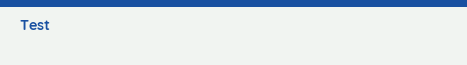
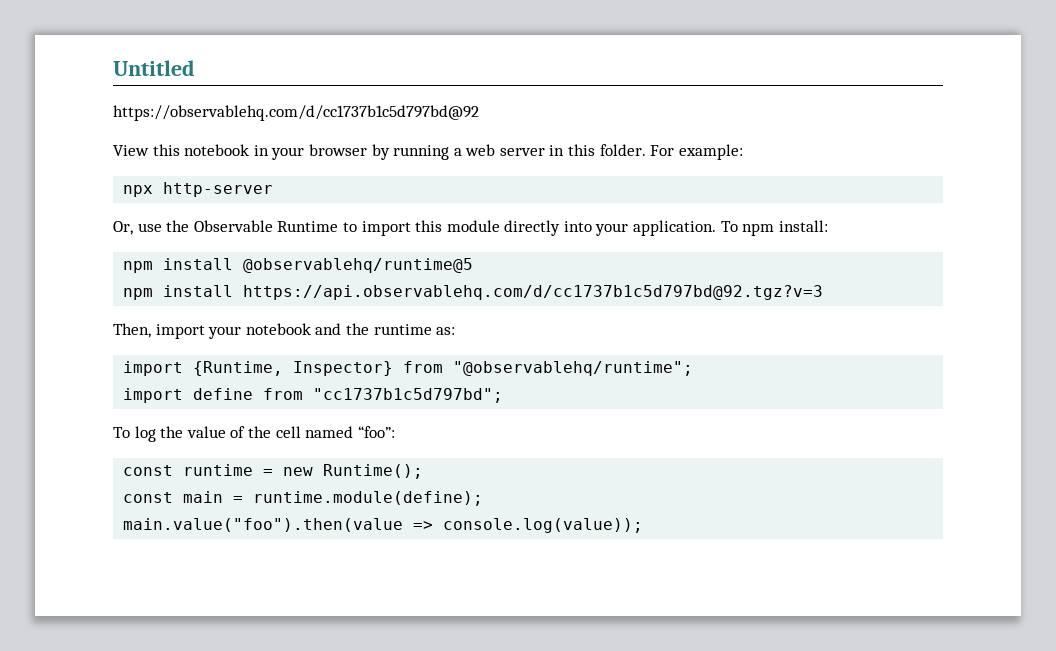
- Test
+ Untitled
+ https://observablehq.com/d/cc1737b1c5d797bd@92
+ View this notebook in your browser by running a web server in this folder. For example:
+ npx http-server
+ Or, use the Observable Runtime to import this module directly into your application. To npm install:
+ npm install @observablehq/runtime@5
+ npm install https://api.observablehq.com/d/cc1737b1c5d797bd@92.tgz?v=3
+ Then, import your notebook and the runtime as:
+ import {Runtime, Inspector} from "@observablehq/runtime";
+ import define from "cc1737b1c5d797bd";
+ To log the value of the cell named “foo”:
+ const runtime = new Runtime();
+ const main = runtime.module(define);
+ main.value("foo").then(value => console.log(value));

